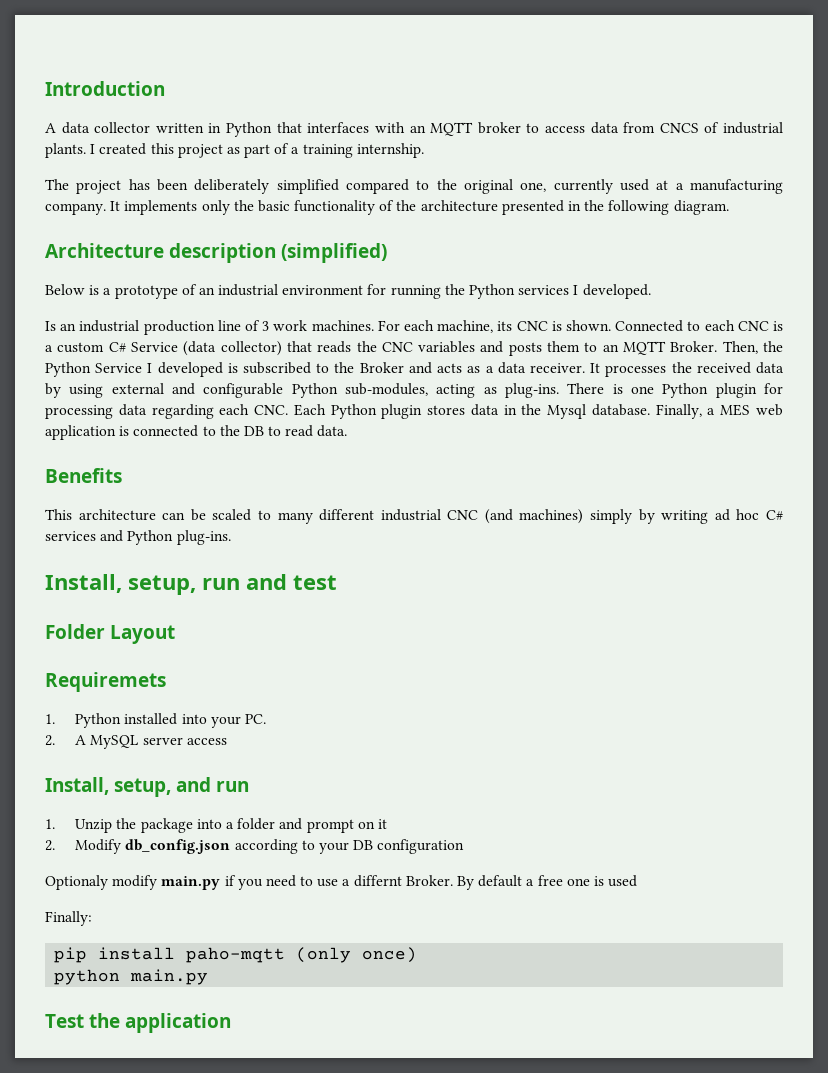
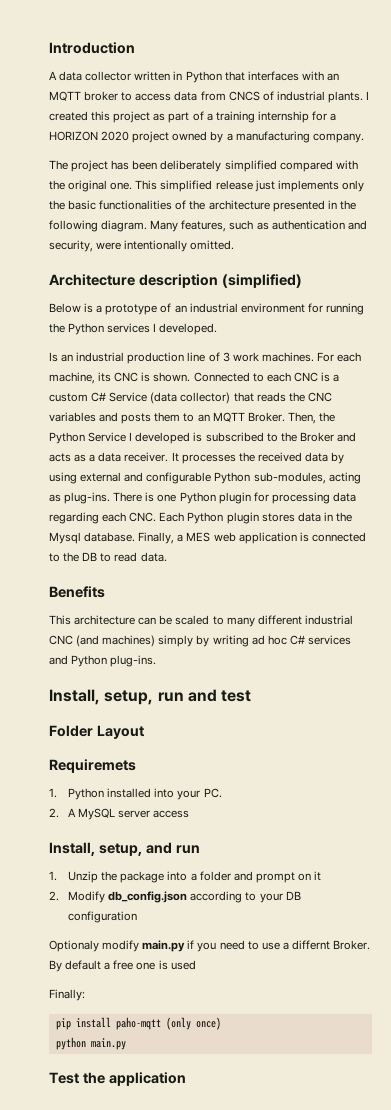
- I created this project as part of a training internship.
+ I created this project as part of a training internship for a HORIZON 2020 project owned by a manufacturing company.
- The project has been deliberately simplified compared to the original one, currently used at a manufacturing company. It implements only the basic functionality of the architecture presented in the following diagram.
+ The project has been deliberately simplified compared with the original one. This simplified release just implements only the basic functionalities of the architecture presented in the following diagram. Many features, such as authentication and security, were intentionally omitted.

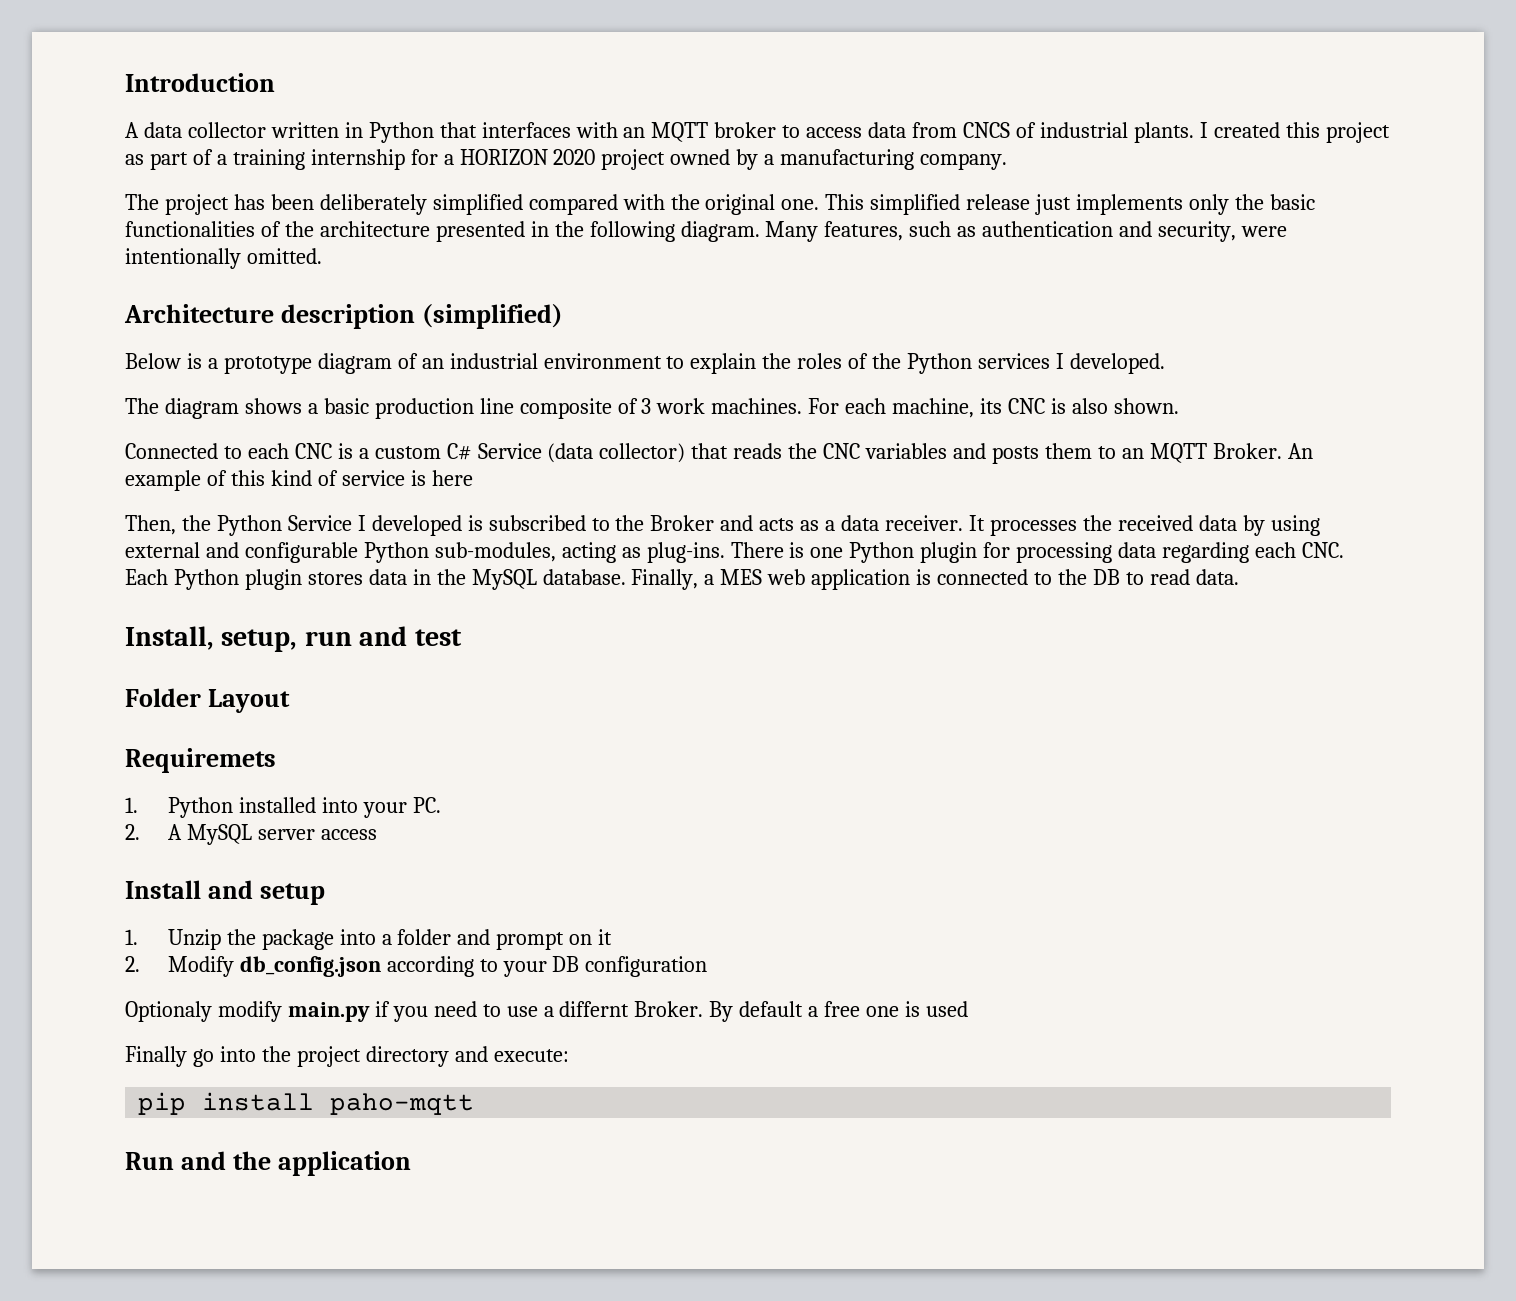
- Below is a prototype of an industrial environment for running the Python services I developed.
+ Below is a prototype diagram of an industrial environment to explain the roles of the Python services I developed.
- Is an industrial production line of 3 work machines.
+ The diagram shows a basic production line composite of 3 work machines.
- For each machine, its CNC is shown. Connected to each CNC is a custom C# Service (data collector) that reads the CNC variables and posts them to an MQTT Broker. Then, the Python Service I developed is subscribed to the Broker and acts as a data receiver.
+ For each machine, its CNC is also shown.
+ Connected to each CNC is a custom C# Service (data collector) that reads the CNC variables and posts them to an MQTT Broker. An example of this kind of service is here
+ Then, the Python Service I developed is subscribed to the Broker and acts as a data receiver.
- There is one Python plugin for processing data regarding each CNC. Each Python plugin stores data in the Mysql database.
+ There is one Python plugin for processing data regarding each CNC. Each Python plugin stores data in the MySQL database.
- Benefits
- This architecture can be scaled to many different industrial CNC (and machines) simply by writing ad hoc C# services and Python plug-ins.
- Install, setup, and run
+ Install and setup
- Finally:
- pip install paho-mqtt (only once)
- python main.py
- Test the application
+ Finally go into the project directory and execute:
+ pip install paho-mqtt
+ Run and the application

